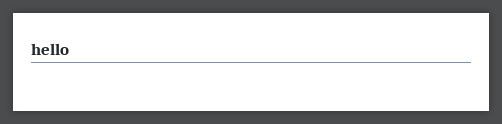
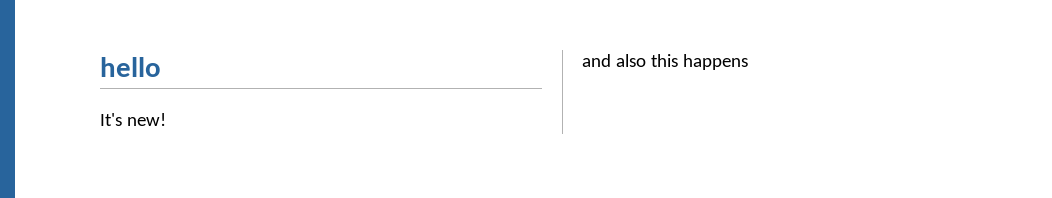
+ It's new!
+ and also this happens

